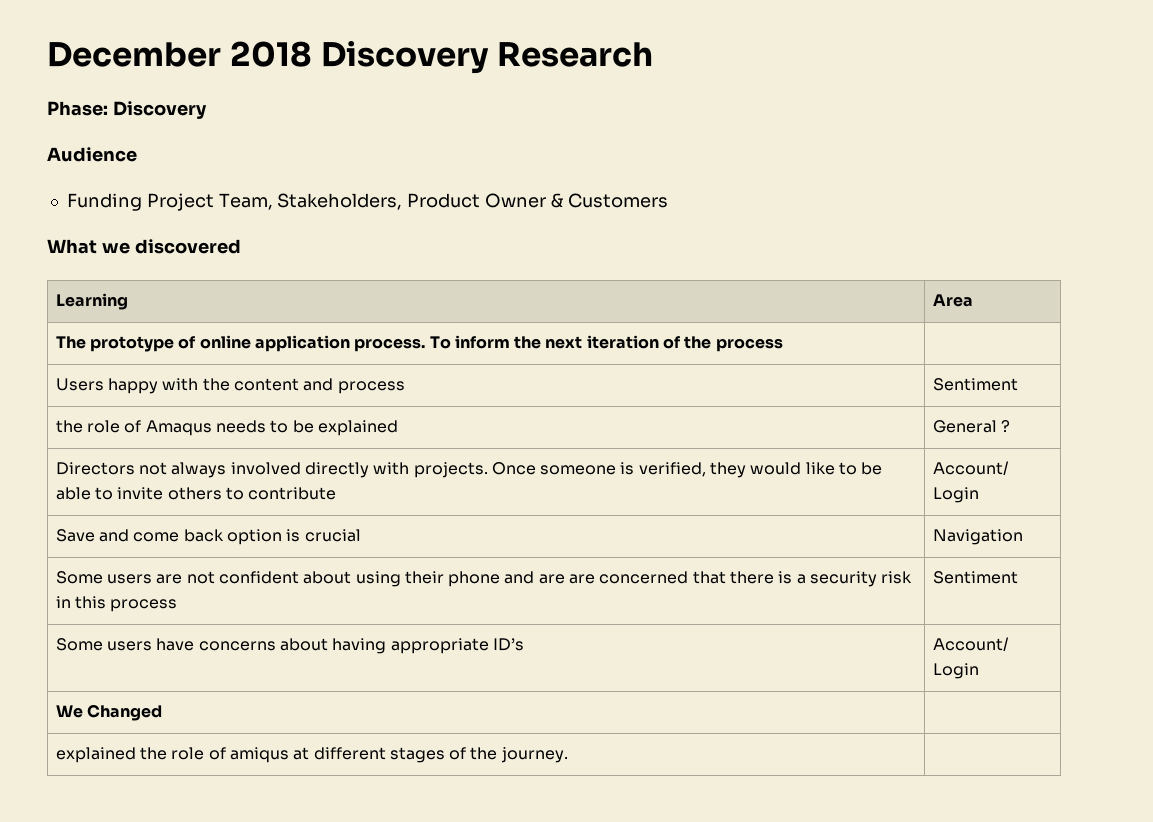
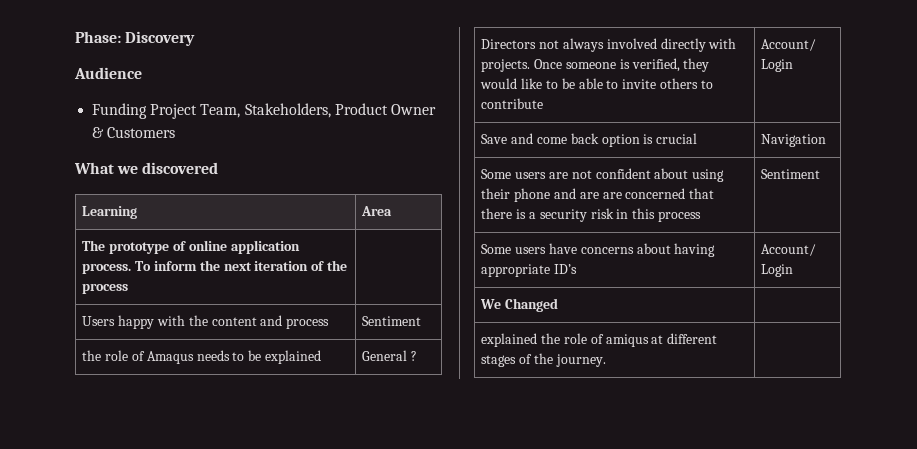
- December 2018 Discovery Research

